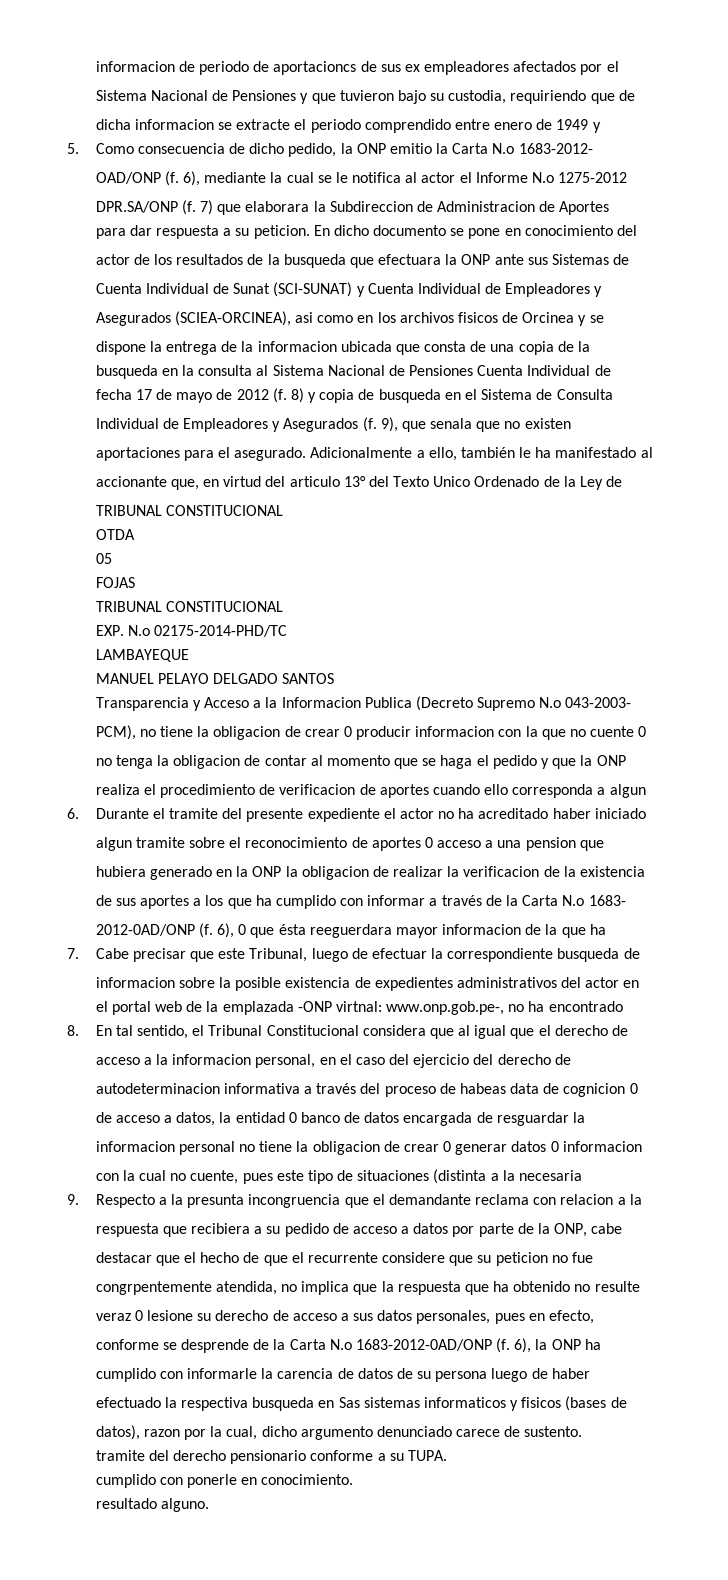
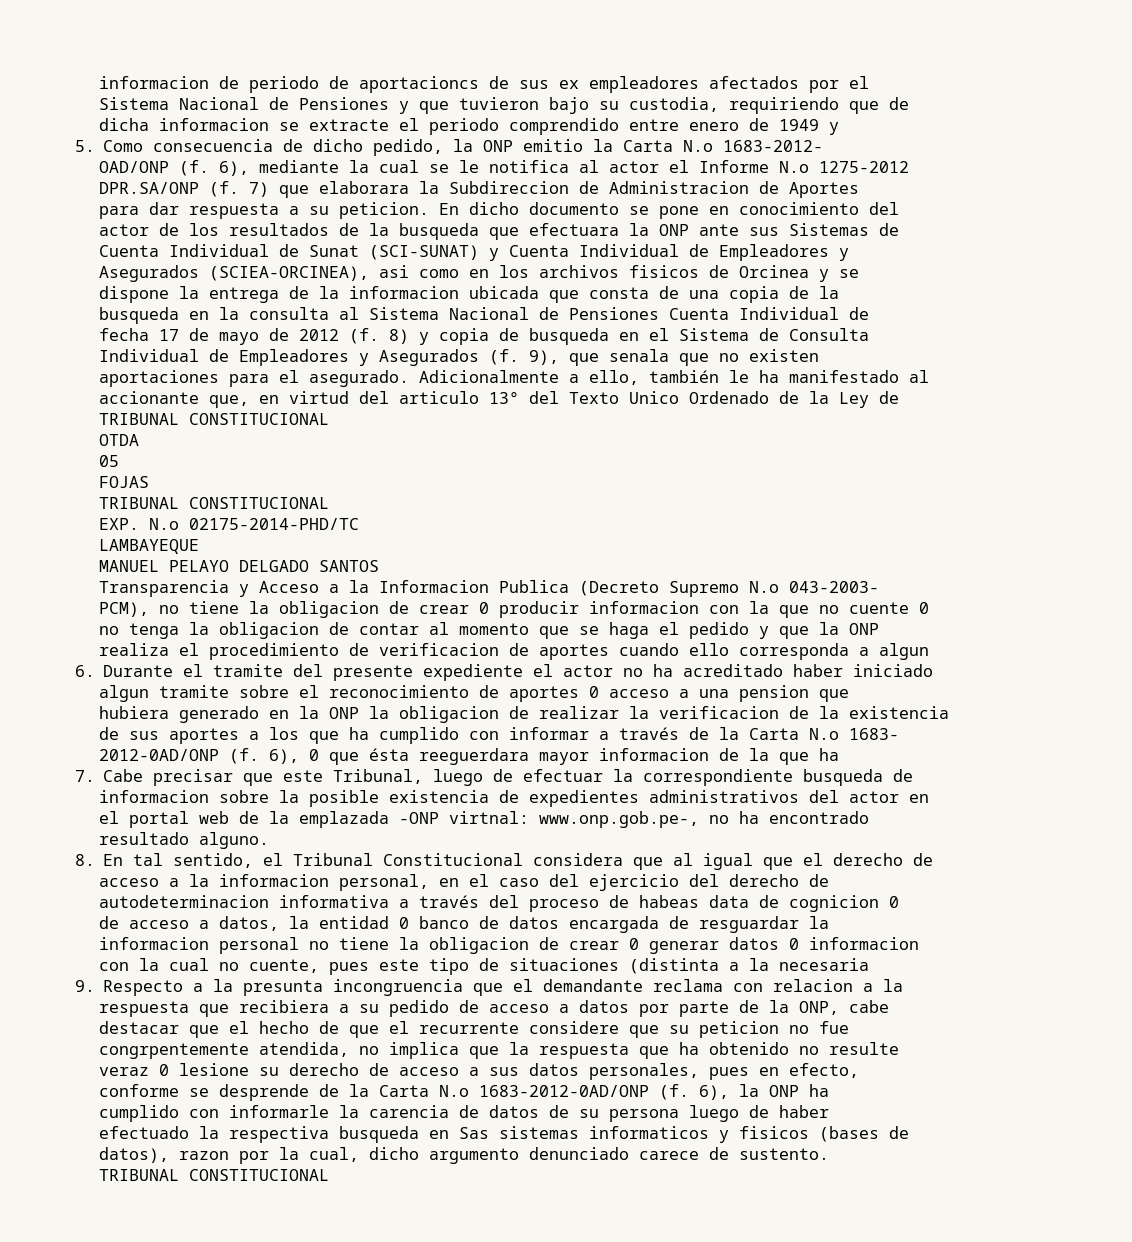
+ resultado alguno.
  datos), razon por la cual, dicho argumento denunciado carece de sustento.
- tramite del derecho pensionario conforme a su TUPA.
- cumplido con ponerle en conocimiento.
- resultado alguno.
+ TRIBUNAL CONSTITUCIONAL

